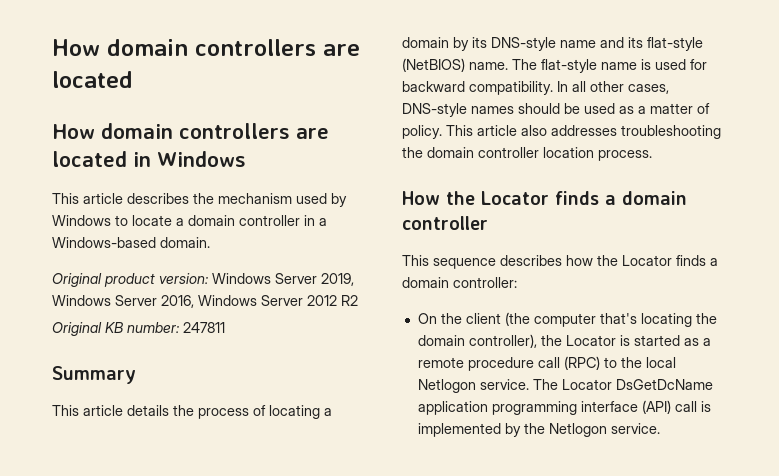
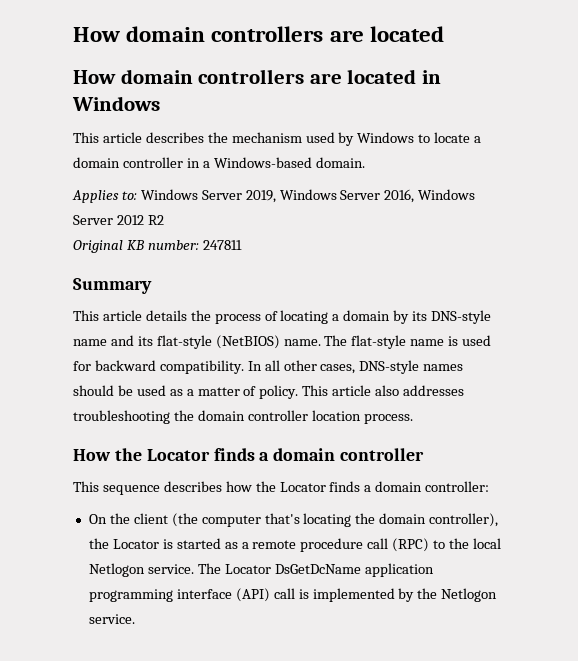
- Original product version: Windows Server 2019, Windows Server 2016, Windows Server 2012 R2
+ Applies to: Windows Server 2019, Windows Server 2016, Windows Server 2012 R2

